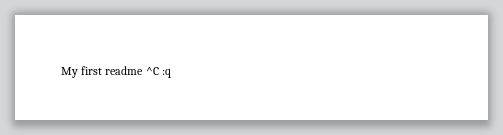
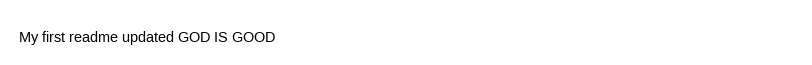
- My first readme ^C :q
+ My first readme updated GOD IS GOOD

